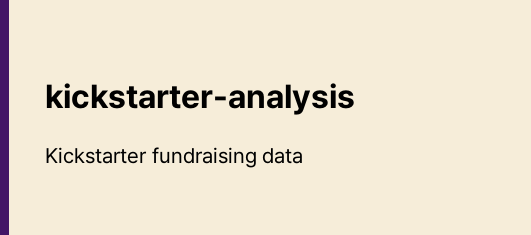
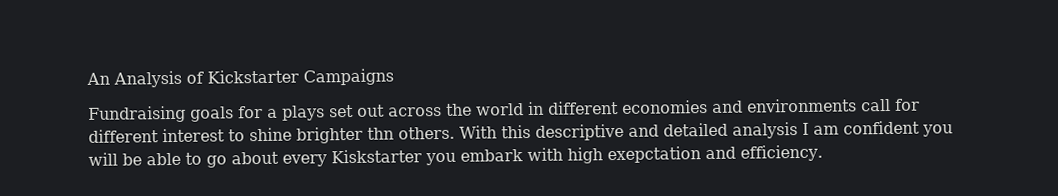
- kickstarter-analysis
- Kickstarter fundraising data
+ An Analysis of Kickstarter Campaigns
+ Fundraising goals for a plays set out across the world in different economies and environments call for different interest to shine brighter thn others. With this descriptive and detailed analysis I am confident you will be able to go about every Kiskstarter you embark with high exepctation and efficiency.

